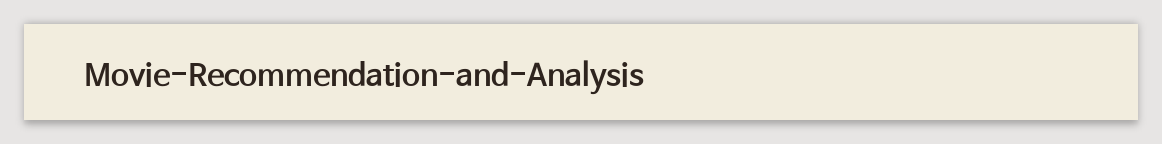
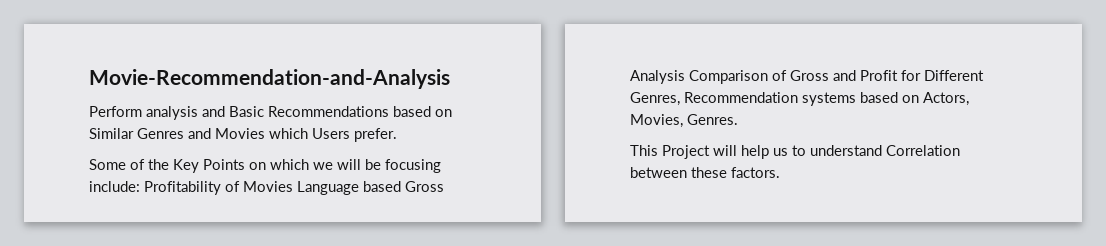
+ Perform analysis and Basic Recommendations based on Similar Genres and Movies which Users prefer.
+ Some of the Key Points on which we will be focusing include: Profitability of Movies Language based Gross Analysis Comparison of Gross and Profit for Different Genres, Recommendation systems based on Actors, Movies, Genres.
+ This Project will help us to understand Correlation between these factors.

